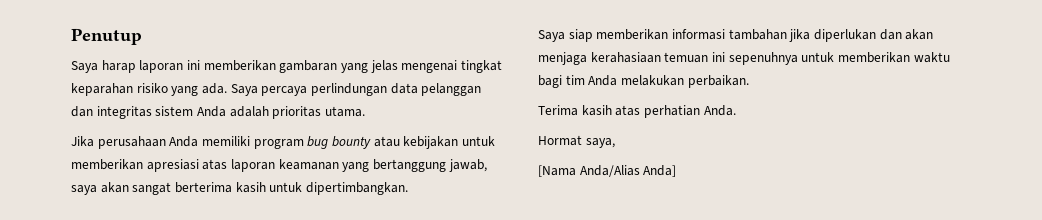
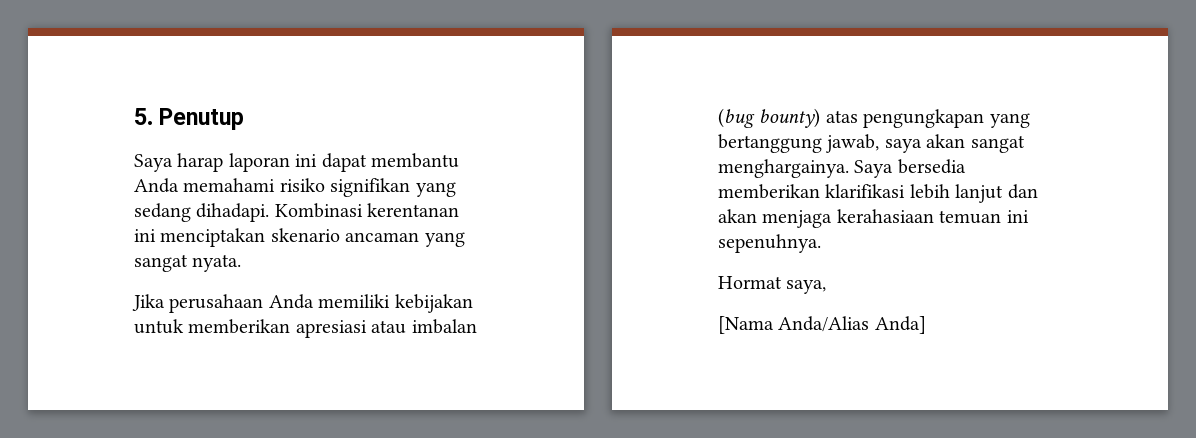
- Penutup
+ 5. Penutup
- Saya harap laporan ini memberikan gambaran yang jelas mengenai tingkat keparahan risiko yang ada. Saya percaya perlindungan data pelanggan dan integritas sistem Anda adalah prioritas utama.
- Jika perusahaan Anda memiliki program bug bounty atau kebijakan untuk memberikan apresiasi atas laporan keamanan yang bertanggung jawab, saya akan sangat berterima kasih untuk dipertimbangkan.
- Saya siap memberikan informasi tambahan jika diperlukan dan akan menjaga kerahasiaan temuan ini sepenuhnya untuk memberikan waktu bagi tim Anda melakukan perbaikan.
- Terima kasih atas perhatian Anda.
+ Saya harap laporan ini dapat membantu Anda memahami risiko signifikan yang sedang dihadapi. Kombinasi kerentanan ini menciptakan skenario ancaman yang sangat nyata.
+ Jika perusahaan Anda memiliki kebijakan untuk memberikan apresiasi atau imbalan (bug bounty) atas pengungkapan yang bertanggung jawab, saya akan sangat menghargainya. Saya bersedia memberikan klarifikasi lebih lanjut dan akan menjaga kerahasiaan temuan ini sepenuhnya.

